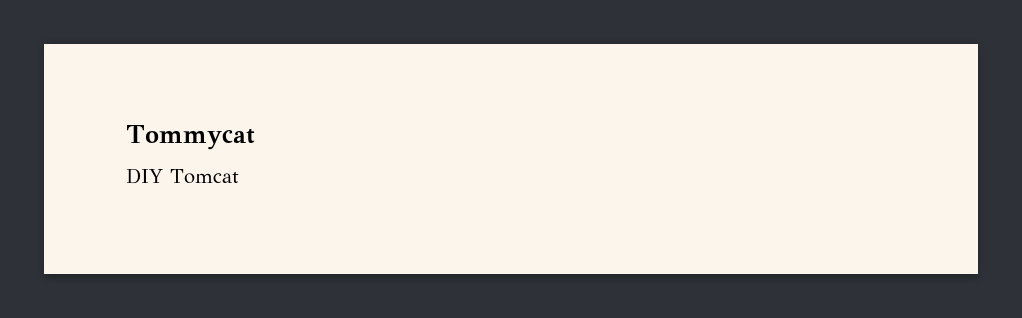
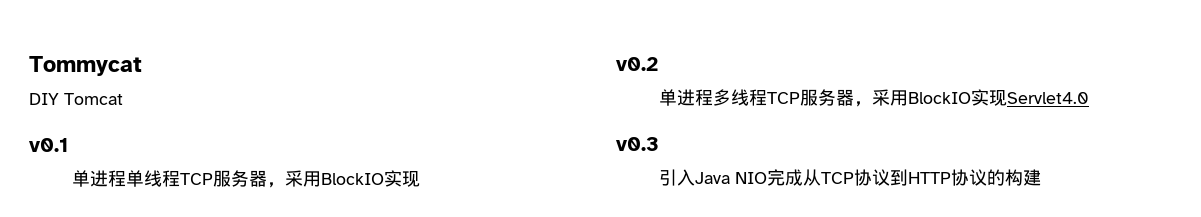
+ v0.1
+ 单进程单线程TCP服务器，采用BlockIO实现
+ v0.2
+ 单进程多线程TCP服务器，采用BlockIO实现Servlet4.0
+ v0.3
+ 引入Java NIO完成从TCP协议到HTTP协议的构建

